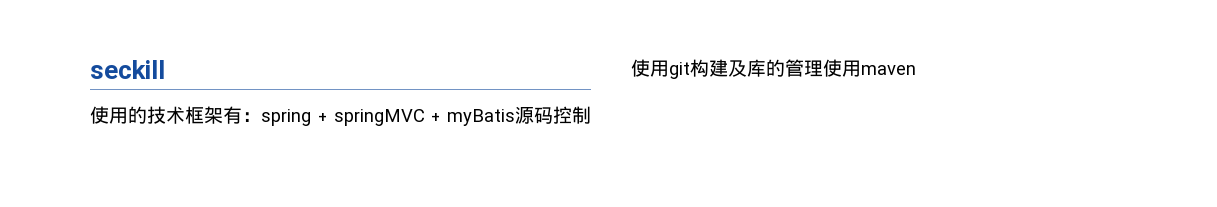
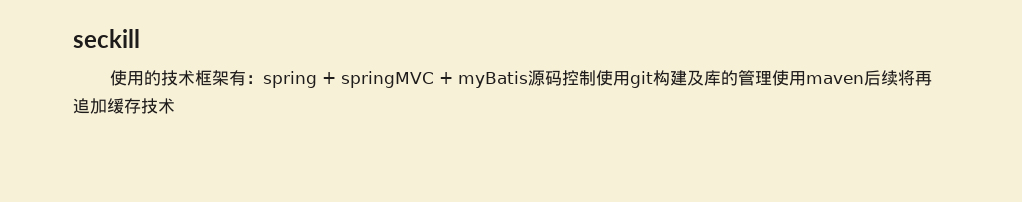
- 使用的技术框架有：spring + springMVC + myBatis源码控制使用git构建及库的管理使用maven
+ 使用的技术框架有：spring + springMVC + myBatis源码控制使用git构建及库的管理使用maven后续将再追加缓存技术

